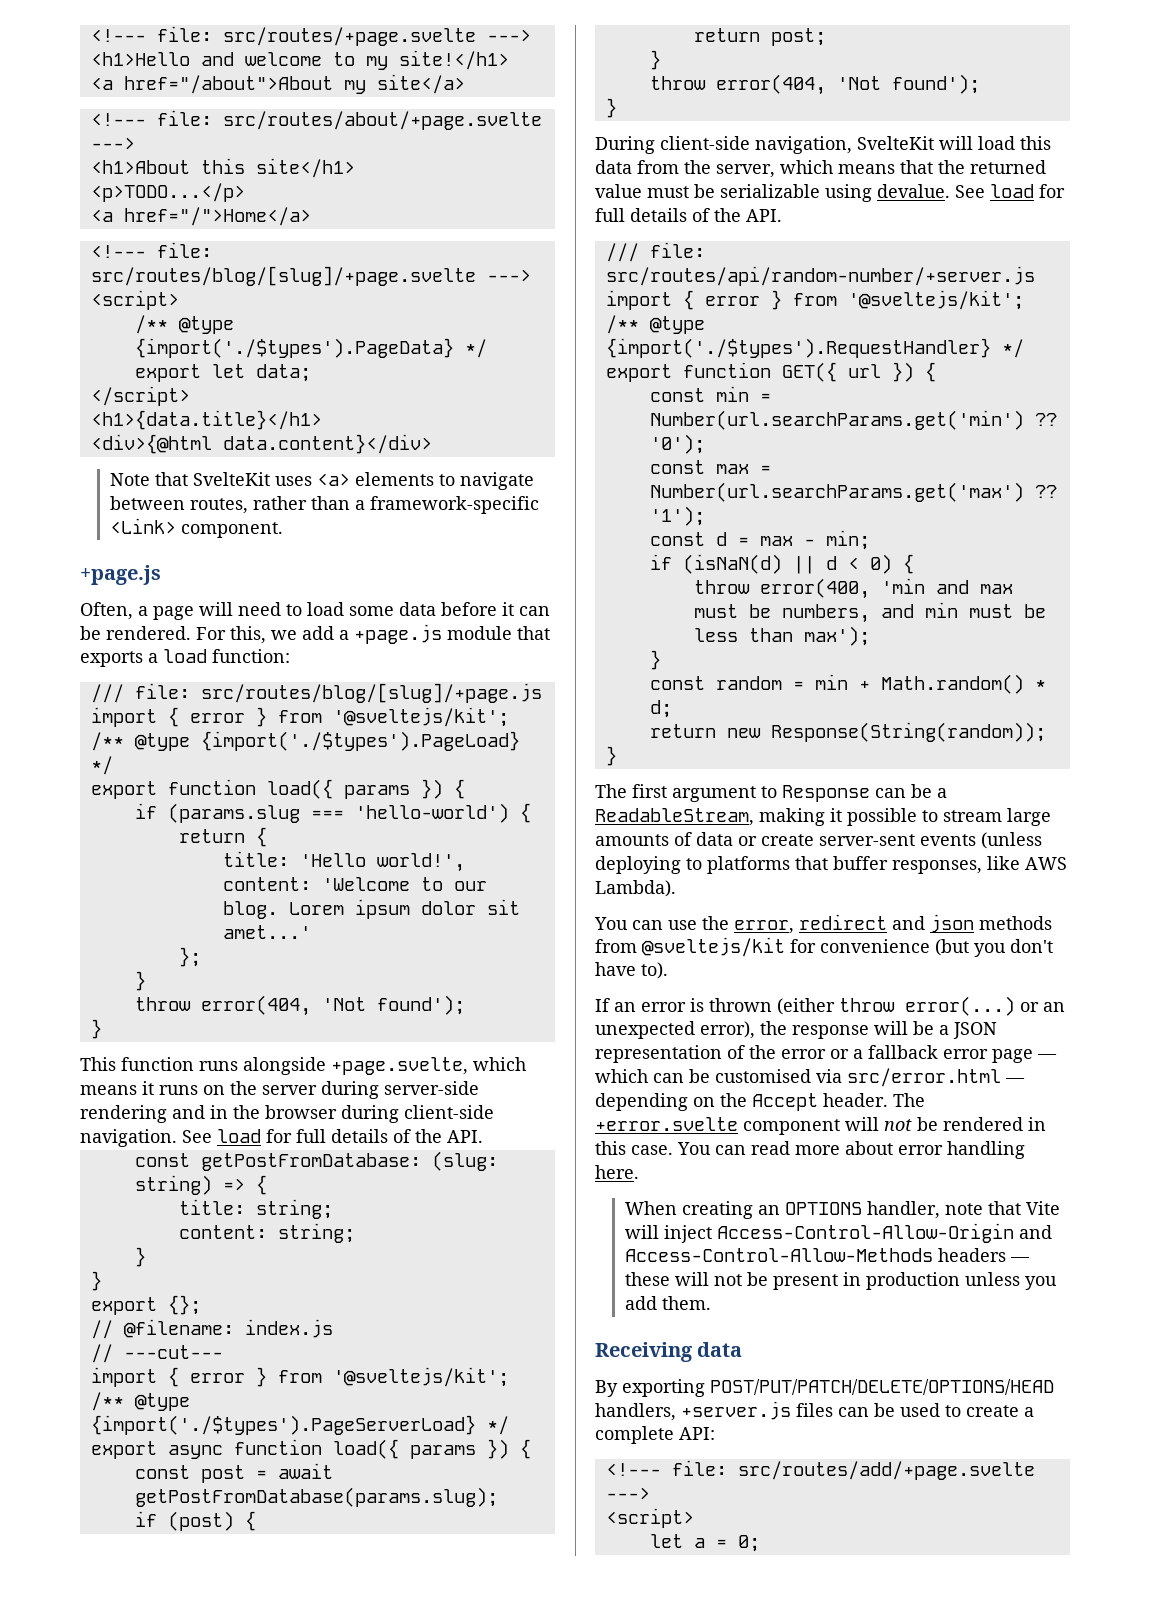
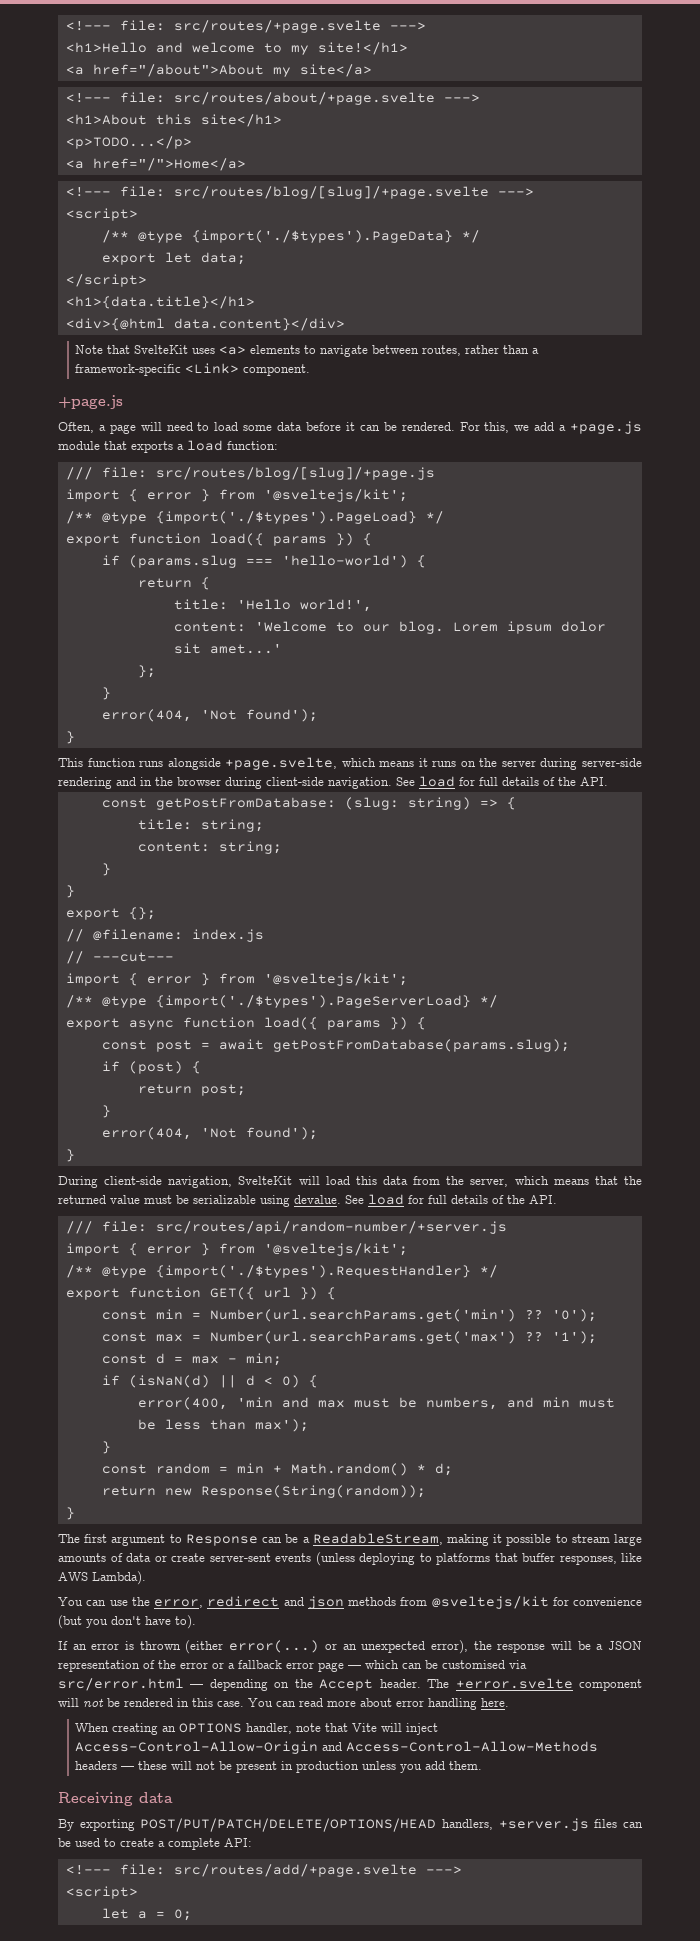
  };
  }
- throw error(404, 'Not found');
+ error(404, 'Not found');
  return post;
  }
- throw error(404, 'Not found');
+ error(404, 'Not found');
- throw error(400, 'min and max must be numbers, and min must be less than max');
+ error(400, 'min and max must be numbers, and min must be less than max');
- If an error is thrown (either throw error(...) or an unexpected error), the response will be a JSON representation of the error or a fallback error page — which can be customised via src/error.html — depending on the Accept header.
+ If an error is thrown (either error(...) or an unexpected error), the response will be a JSON representation of the error or a fallback error page — which can be customised via src/error.html — depending on the Accept header.

